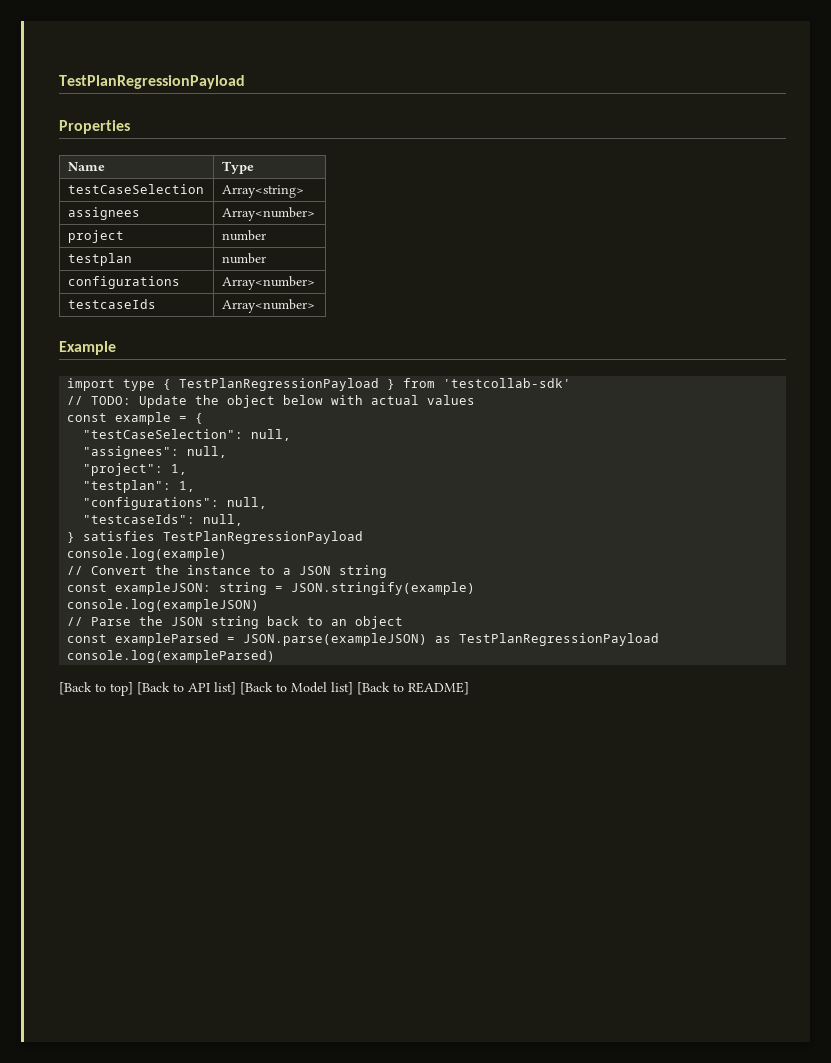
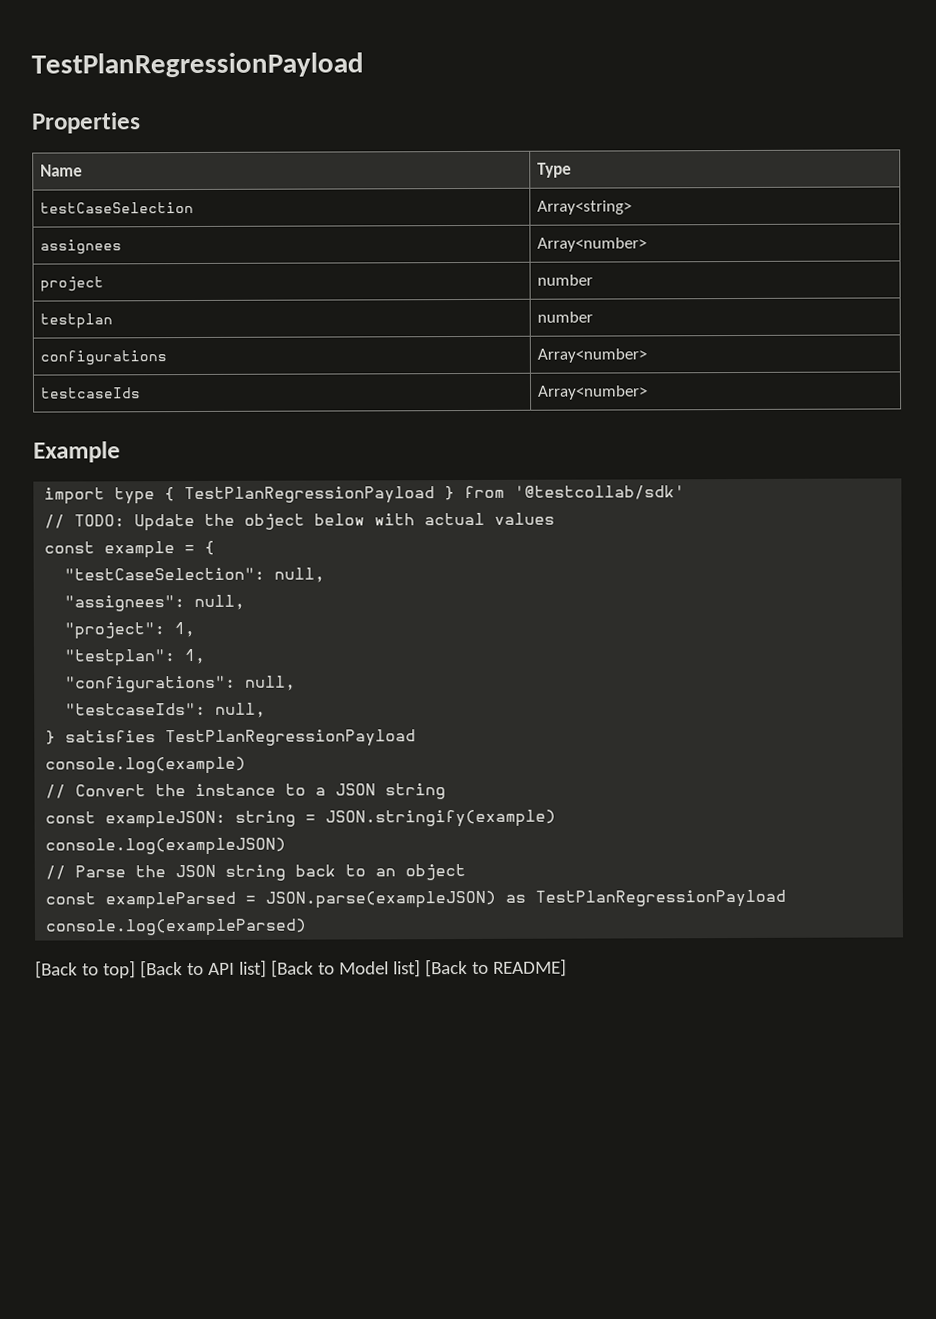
- import type { TestPlanRegressionPayload } from 'testcollab-sdk'
+ import type { TestPlanRegressionPayload } from '@testcollab/sdk'

